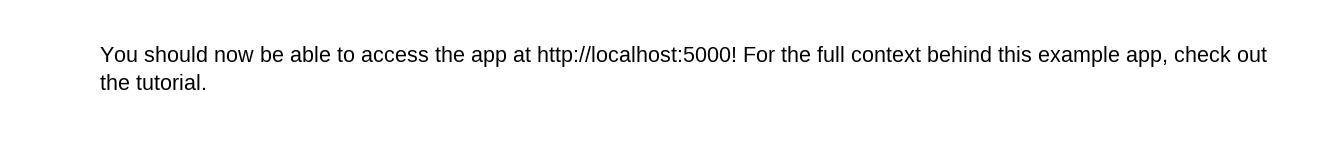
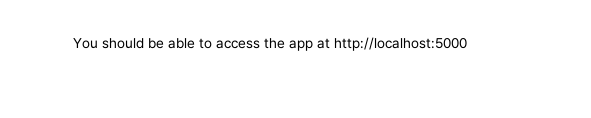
- You should now be able to access the app at http://localhost:5000! For the full context behind this example app, check out the tutorial.
+ You should be able to access the app at http://localhost:5000

